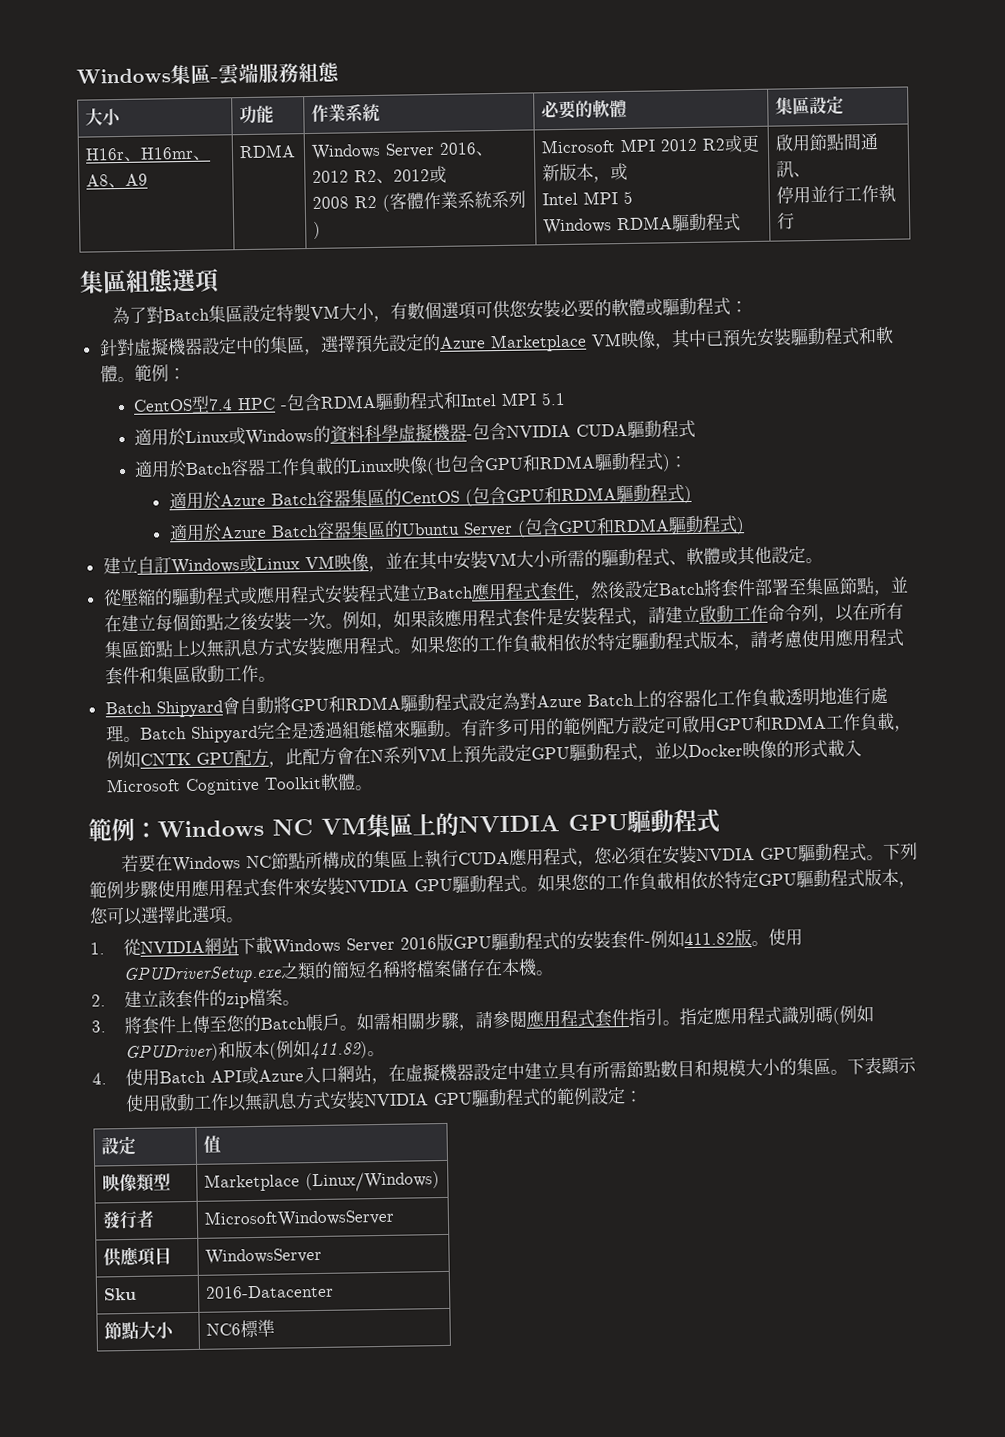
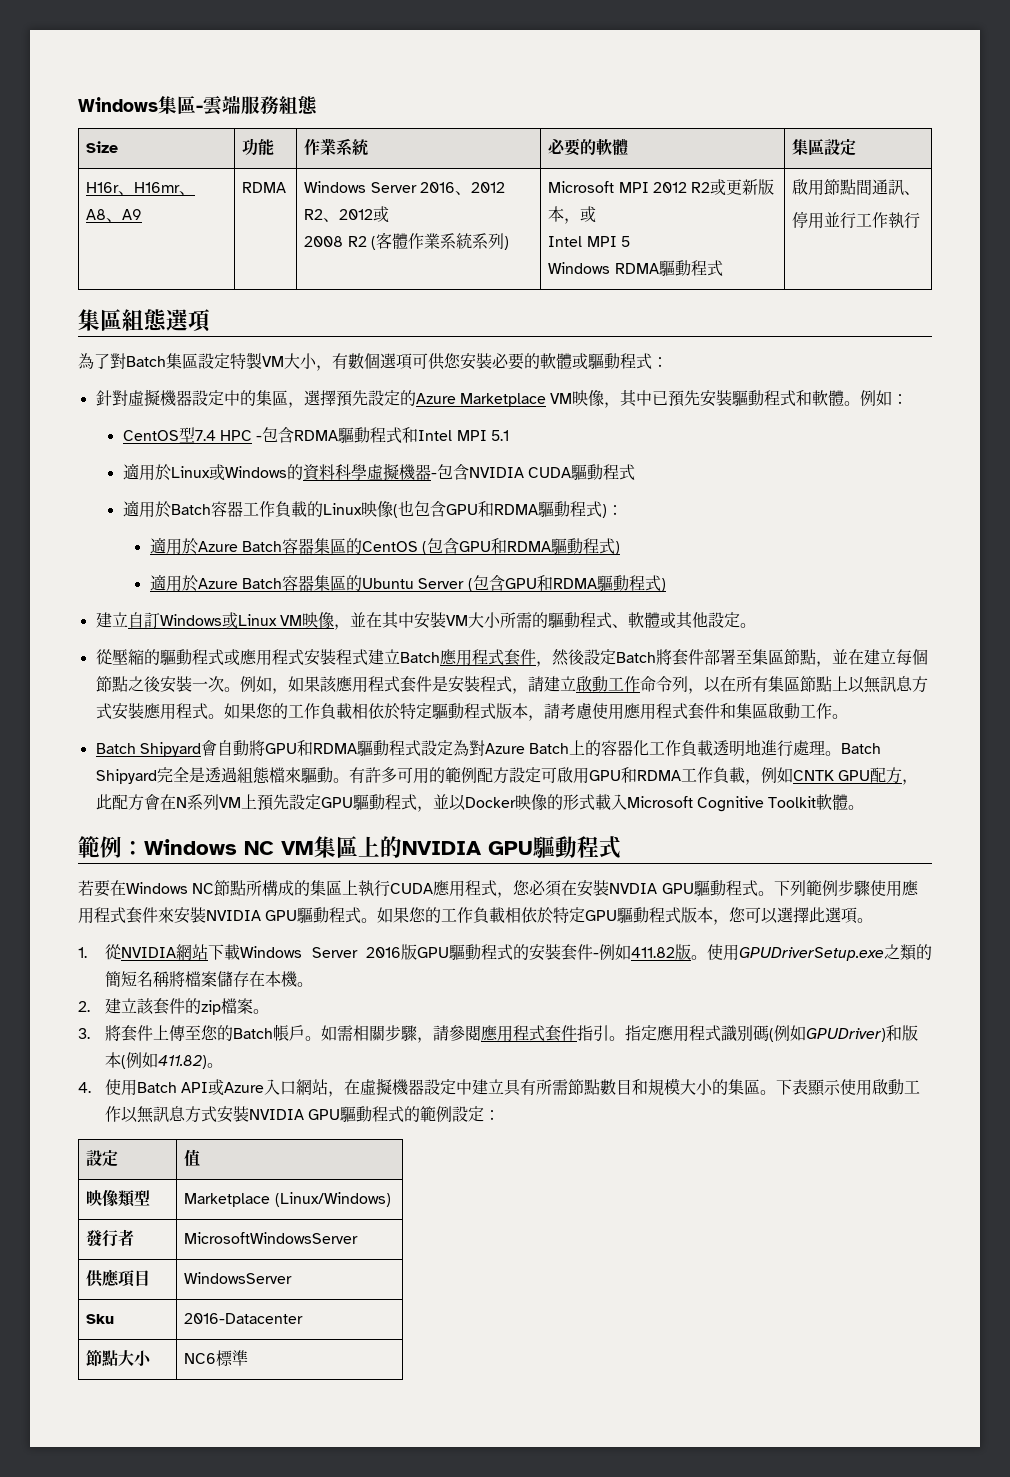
- 大小 | 功能 | 作業系統 | 必要的軟體 | 集區設定
+ Size | 功能 | 作業系統 | 必要的軟體 | 集區設定
- 針對虛擬機器設定中的集區，選擇預先設定的Azure Marketplace VM映像，其中已預先安裝驅動程式和軟體。範例：
+ 針對虛擬機器設定中的集區，選擇預先設定的Azure Marketplace VM映像，其中已預先安裝驅動程式和軟體。例如：

